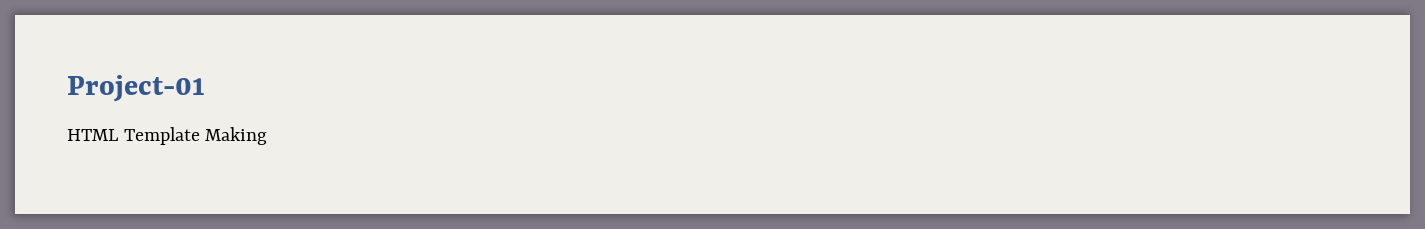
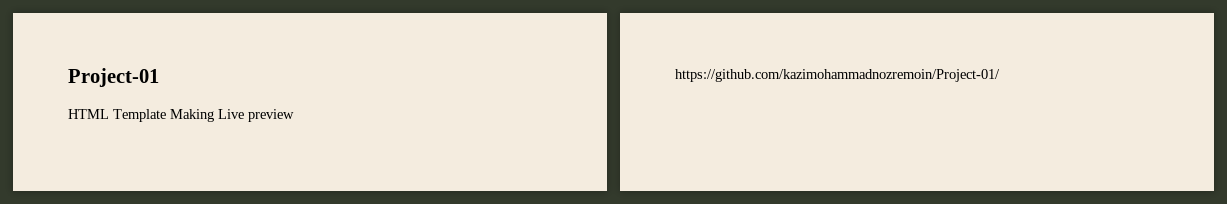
- HTML Template Making
+ HTML Template Making Live preview https://github.com/kazimohammadnozremoin/Project-01/

